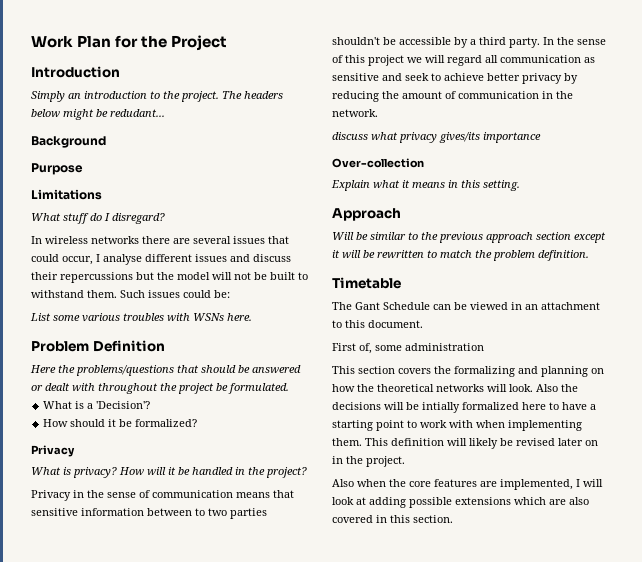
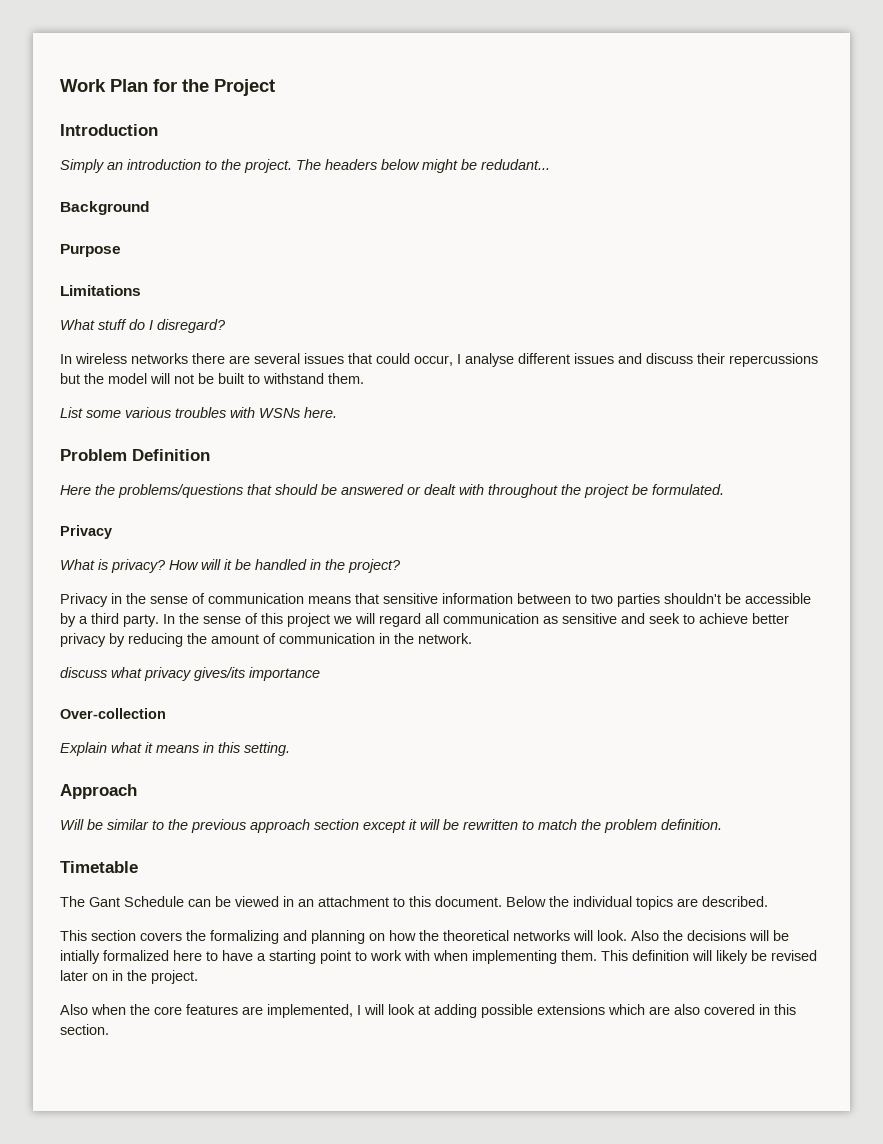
- Such issues could be:
- What is a 'Decision'?
- How should it be formalized?
- The Gant Schedule can be viewed in an attachment to this document.
- First of, some administration
+ The Gant Schedule can be viewed in an attachment to this document. Below the individual topics are described.

